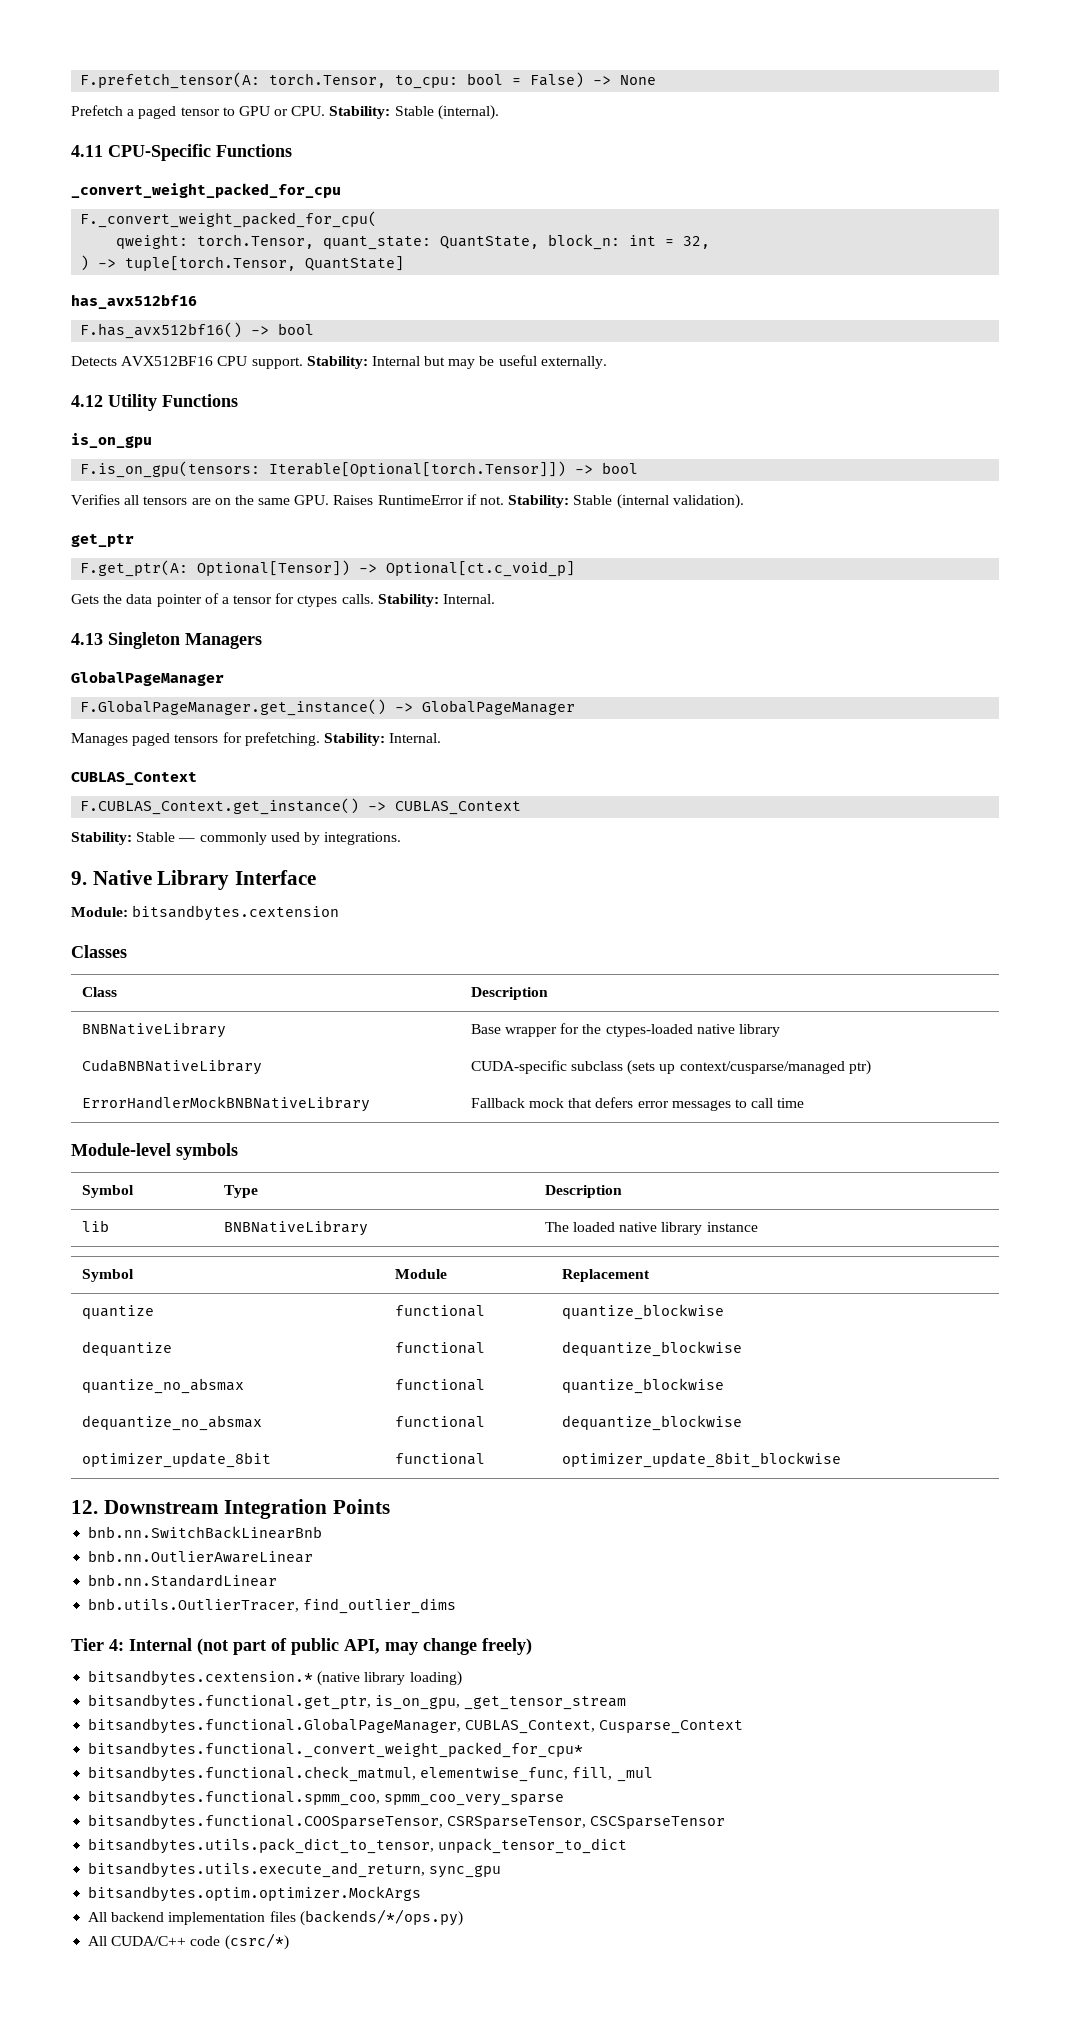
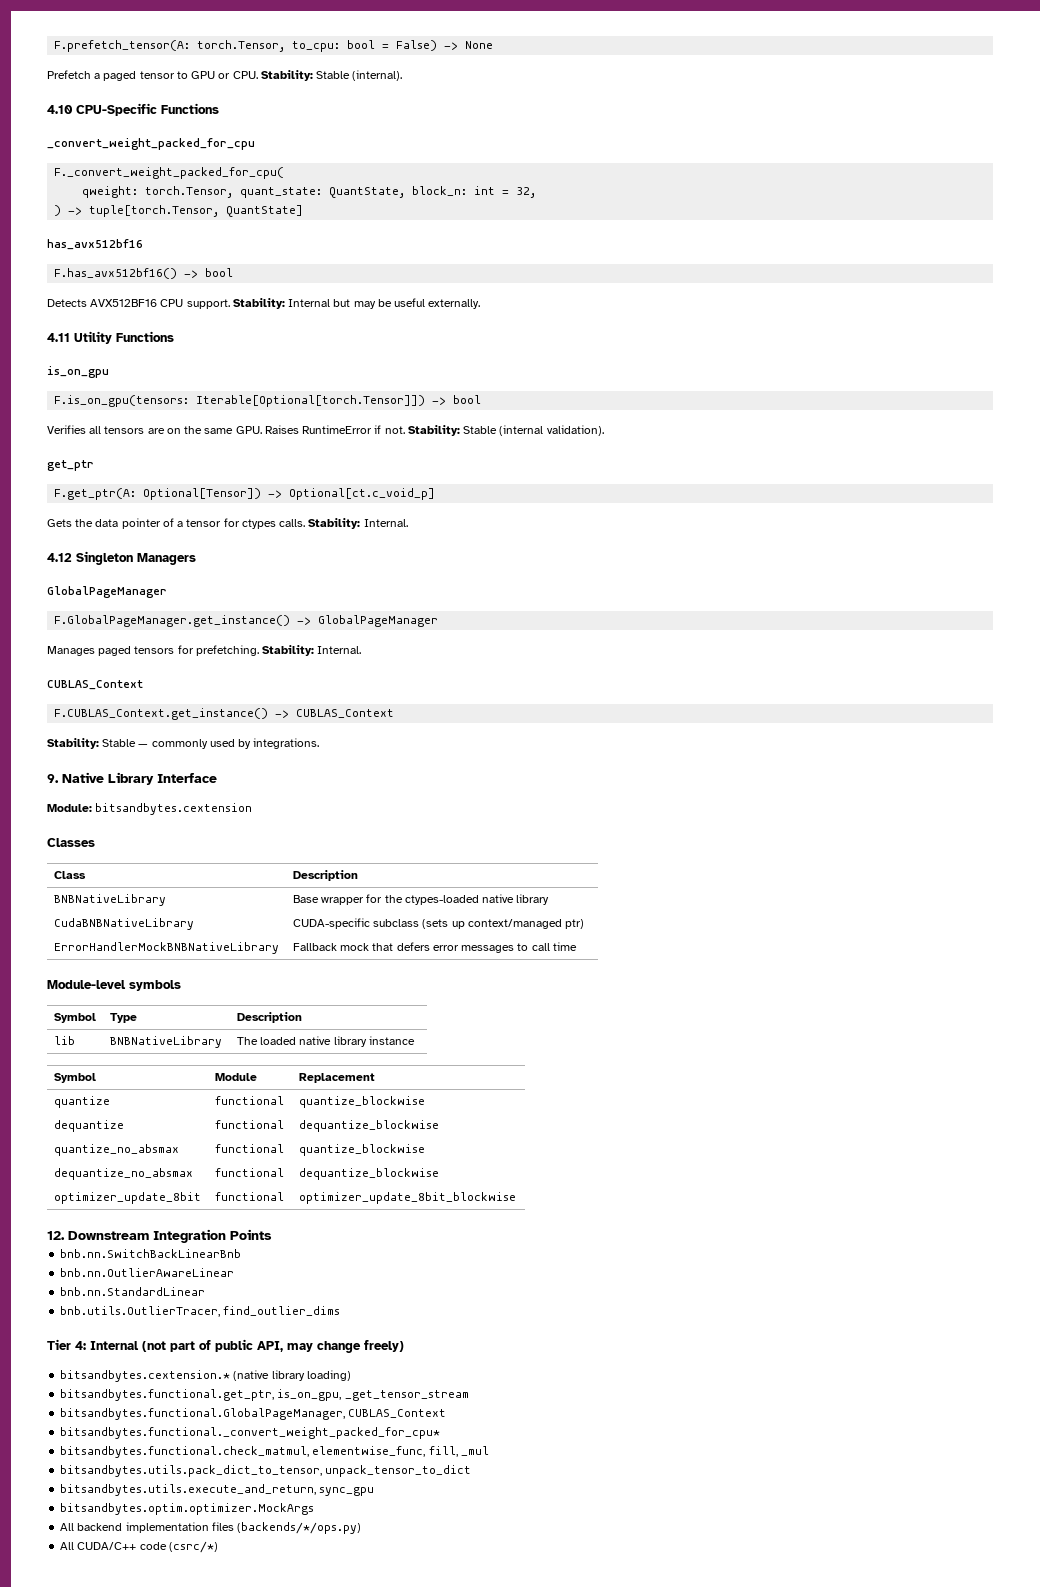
- 4.11 CPU-Specific Functions
+ 4.10 CPU-Specific Functions
- 4.12 Utility Functions
+ 4.11 Utility Functions
- 4.13 Singleton Managers
+ 4.12 Singleton Managers
- CudaBNBNativeLibrary | CUDA-specific subclass (sets up context/cusparse/managed ptr)
+ CudaBNBNativeLibrary | CUDA-specific subclass (sets up context/managed ptr)
- bitsandbytes.functional.GlobalPageManager, CUBLAS_Context, Cusparse_Context
+ bitsandbytes.functional.GlobalPageManager, CUBLAS_Context
- bitsandbytes.functional.spmm_coo, spmm_coo_very_sparse
- bitsandbytes.functional.COOSparseTensor, CSRSparseTensor, CSCSparseTensor

